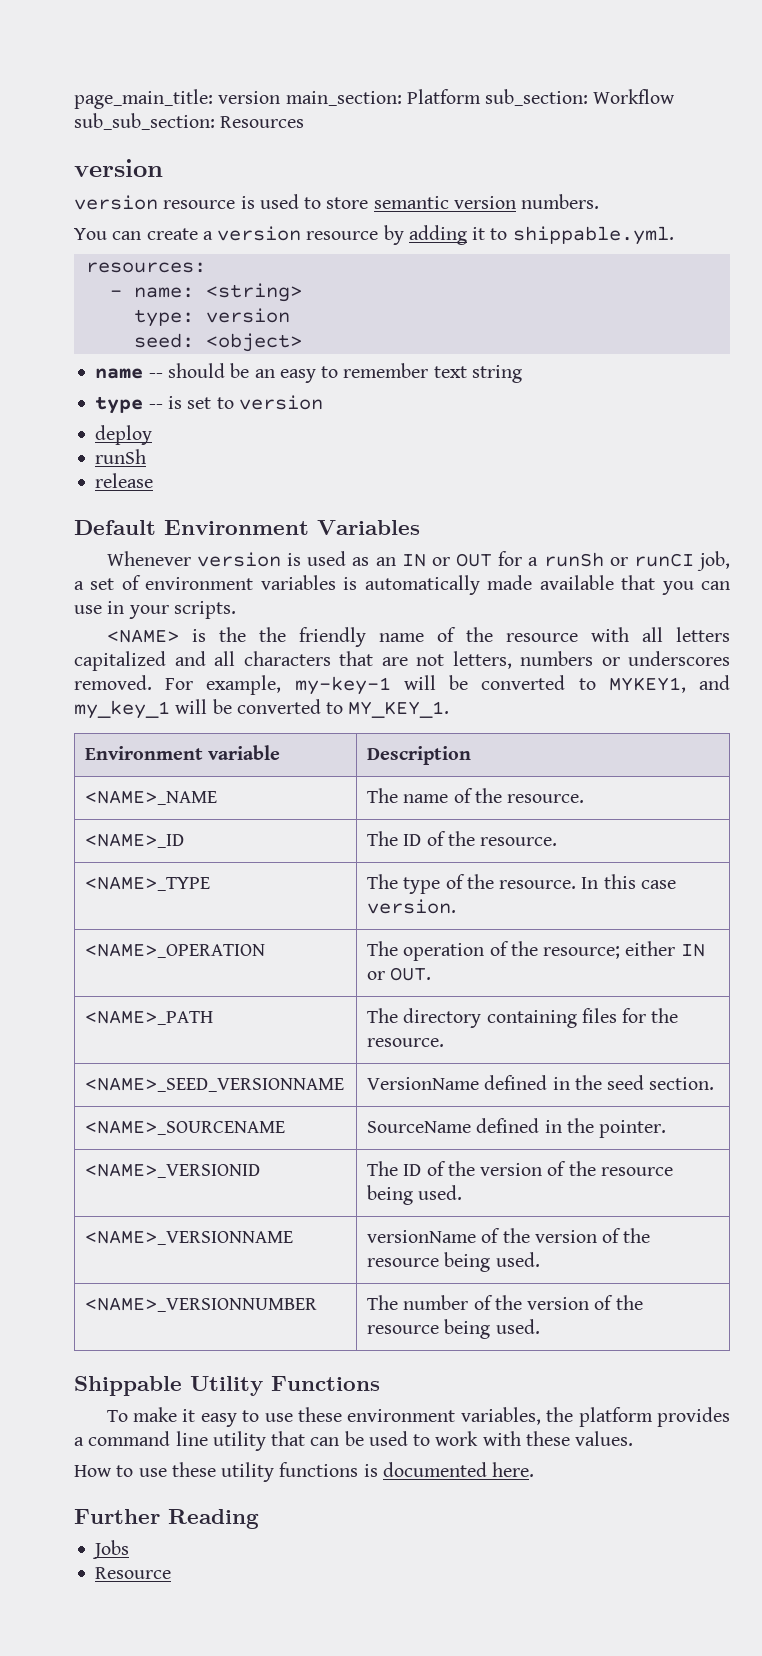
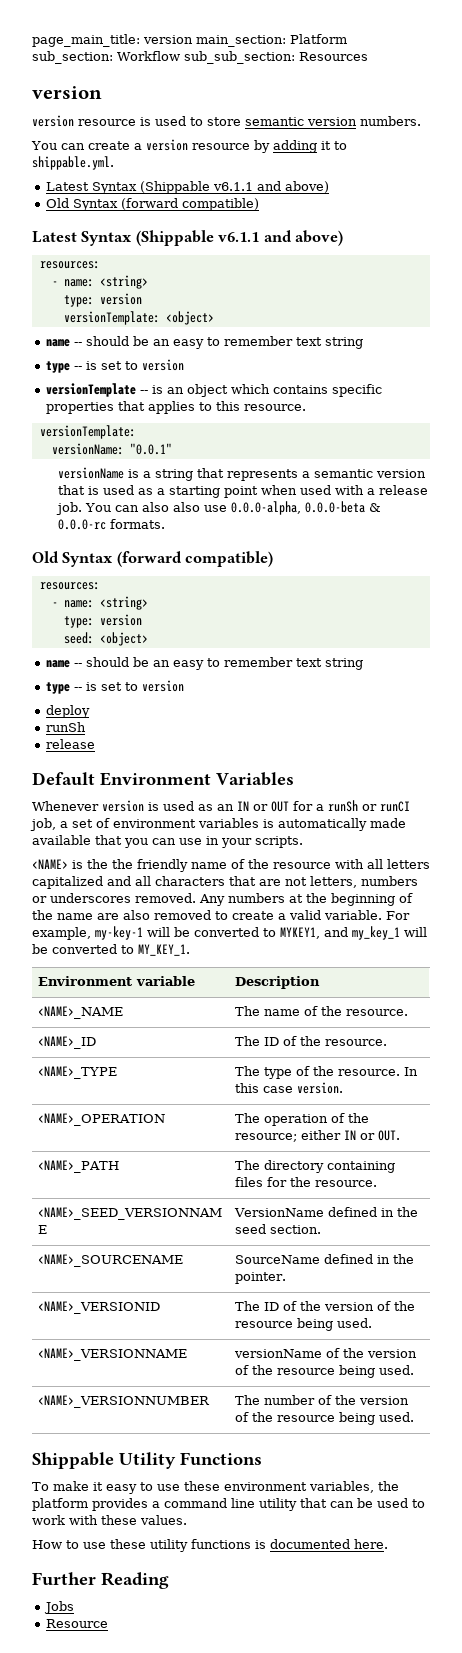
  You can create a version resource by adding it to shippable.yml.
+ Latest Syntax (Shippable v6.1.1 and above)
+ Old Syntax (forward compatible)
+ Latest Syntax (Shippable v6.1.1 and above)
+ resources:
+ - name: <string>
+ type: version
+ versionTemplate: <object>
+ name -- should be an easy to remember text string
+ type -- is set to version
+ versionTemplate -- is an object which contains specific properties that applies to this resource.
+ versionTemplate:
+ versionName: "0.0.1"
+ versionName is a string that represents a semantic version that is used as a starting point when used with a release job. You can also also use 0.0.0-alpha, 0.0.0-beta & 0.0.0-rc formats.
+ Old Syntax (forward compatible)
+ Any numbers at the beginning of the name are also removed to create a valid variable.

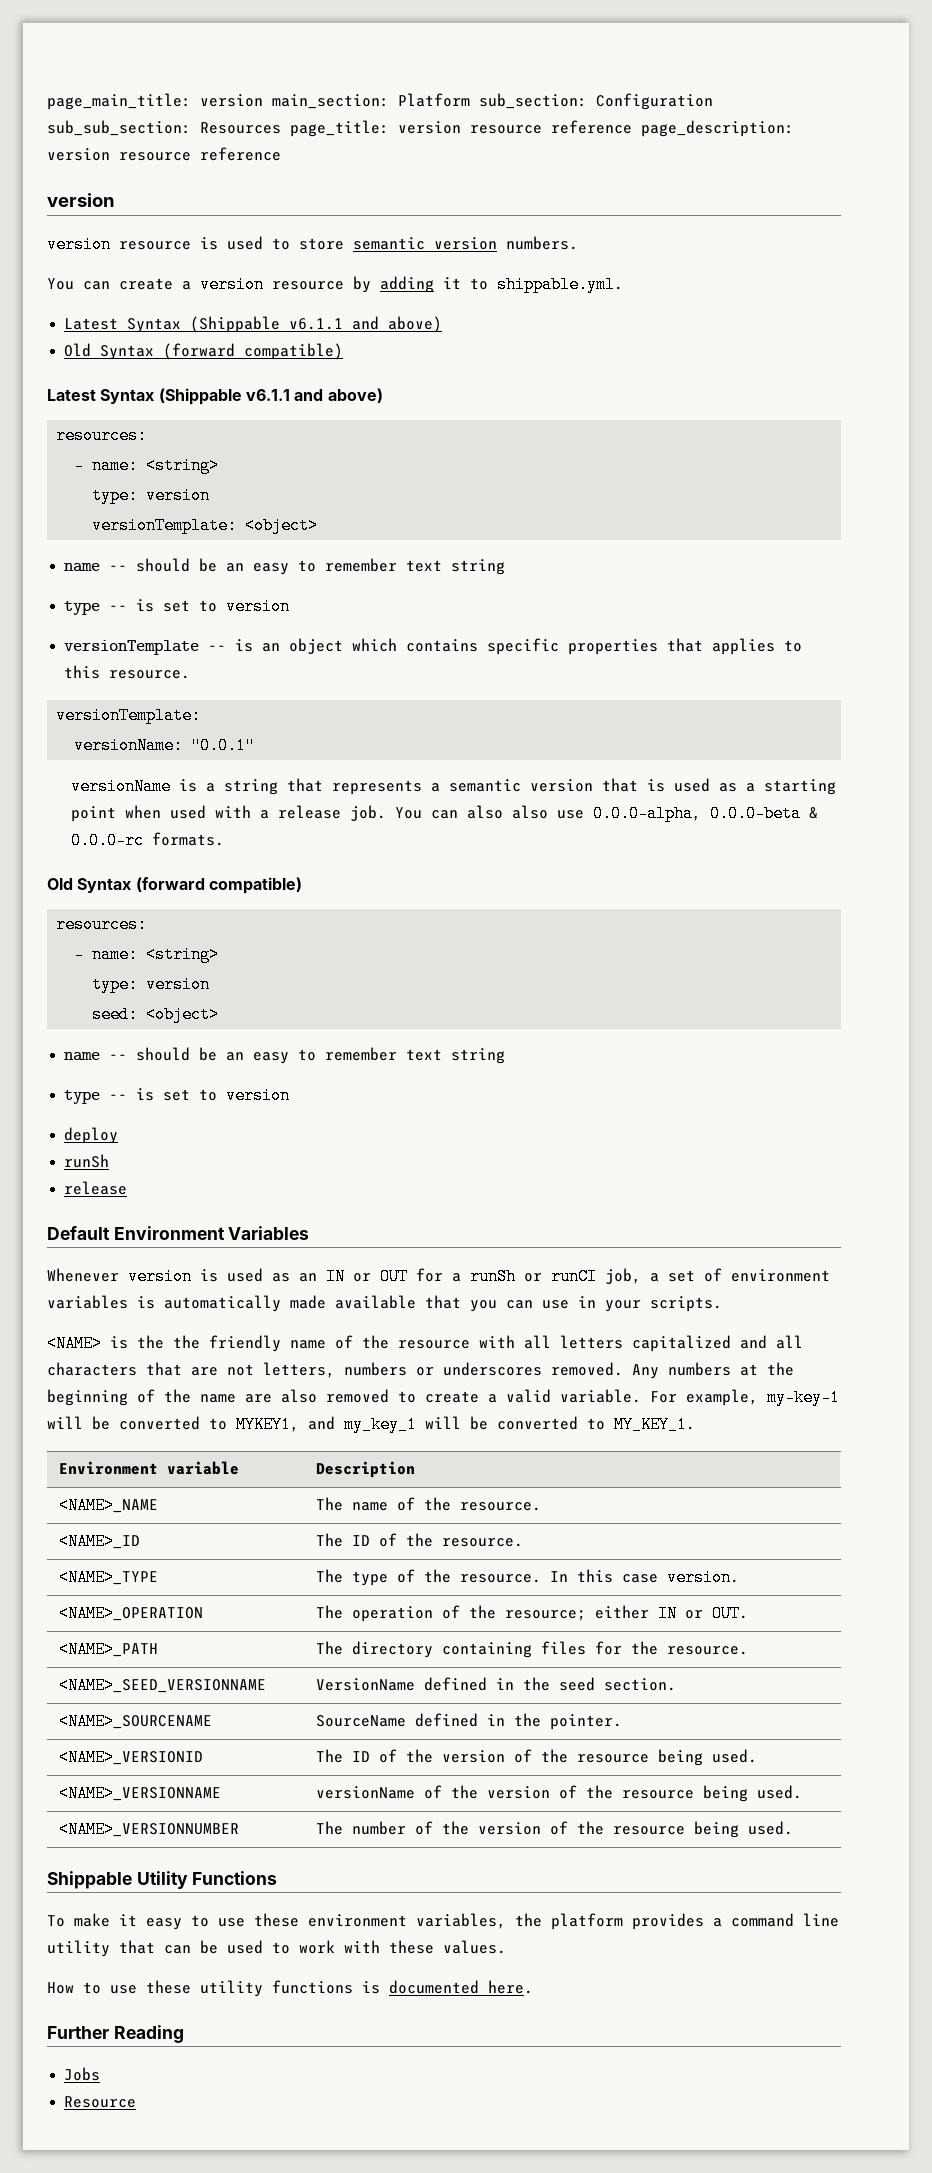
- page_main_title: version main_section: Platform sub_section: Workflow sub_sub_section: Resources
+ page_main_title: version main_section: Platform sub_section: Configuration sub_sub_section: Resources page_title: version resource reference page_description: version resource reference

